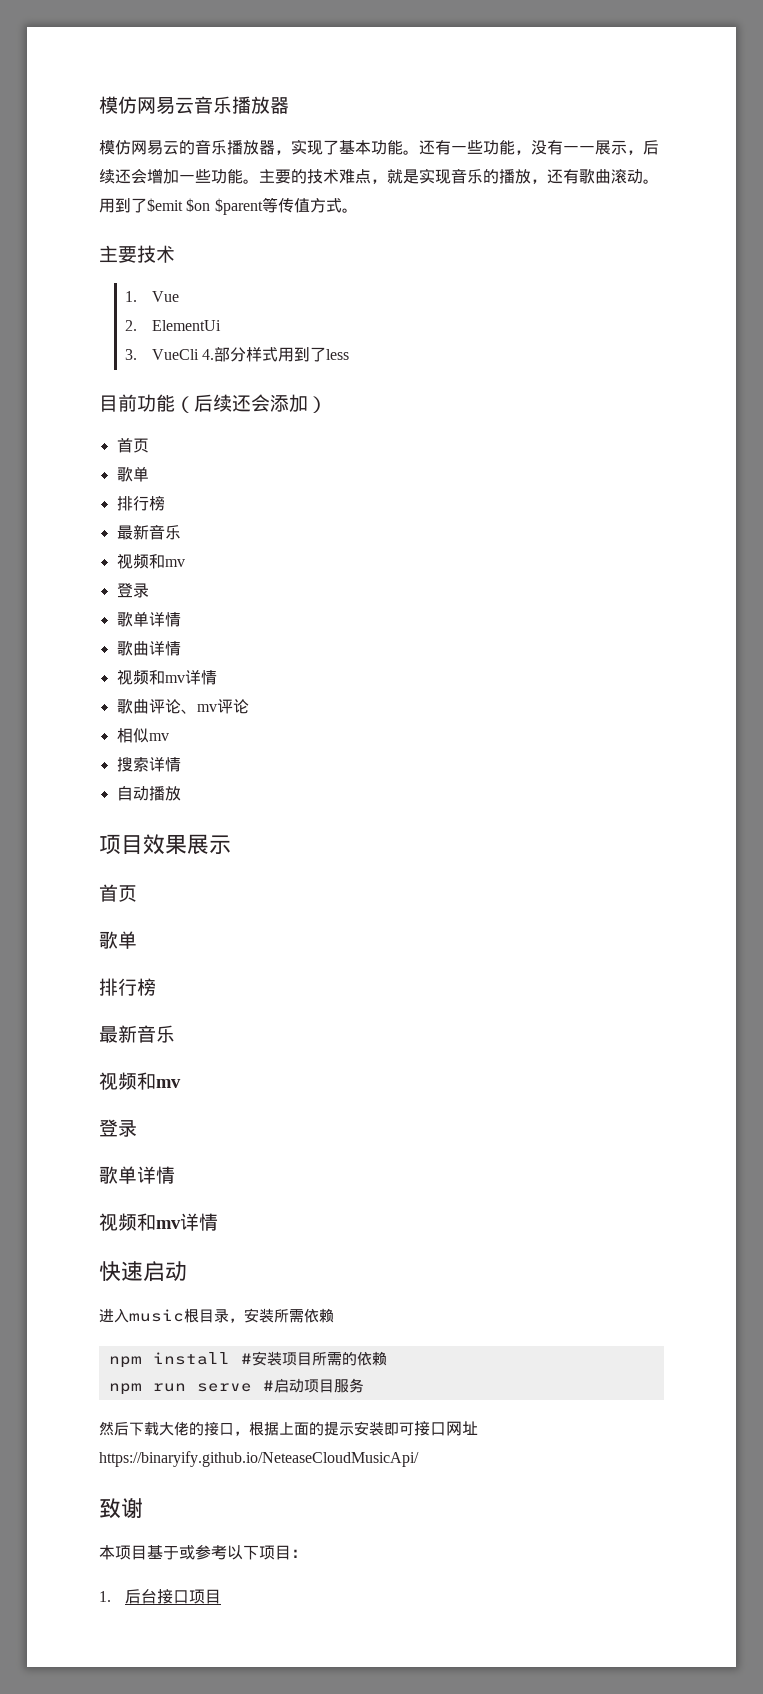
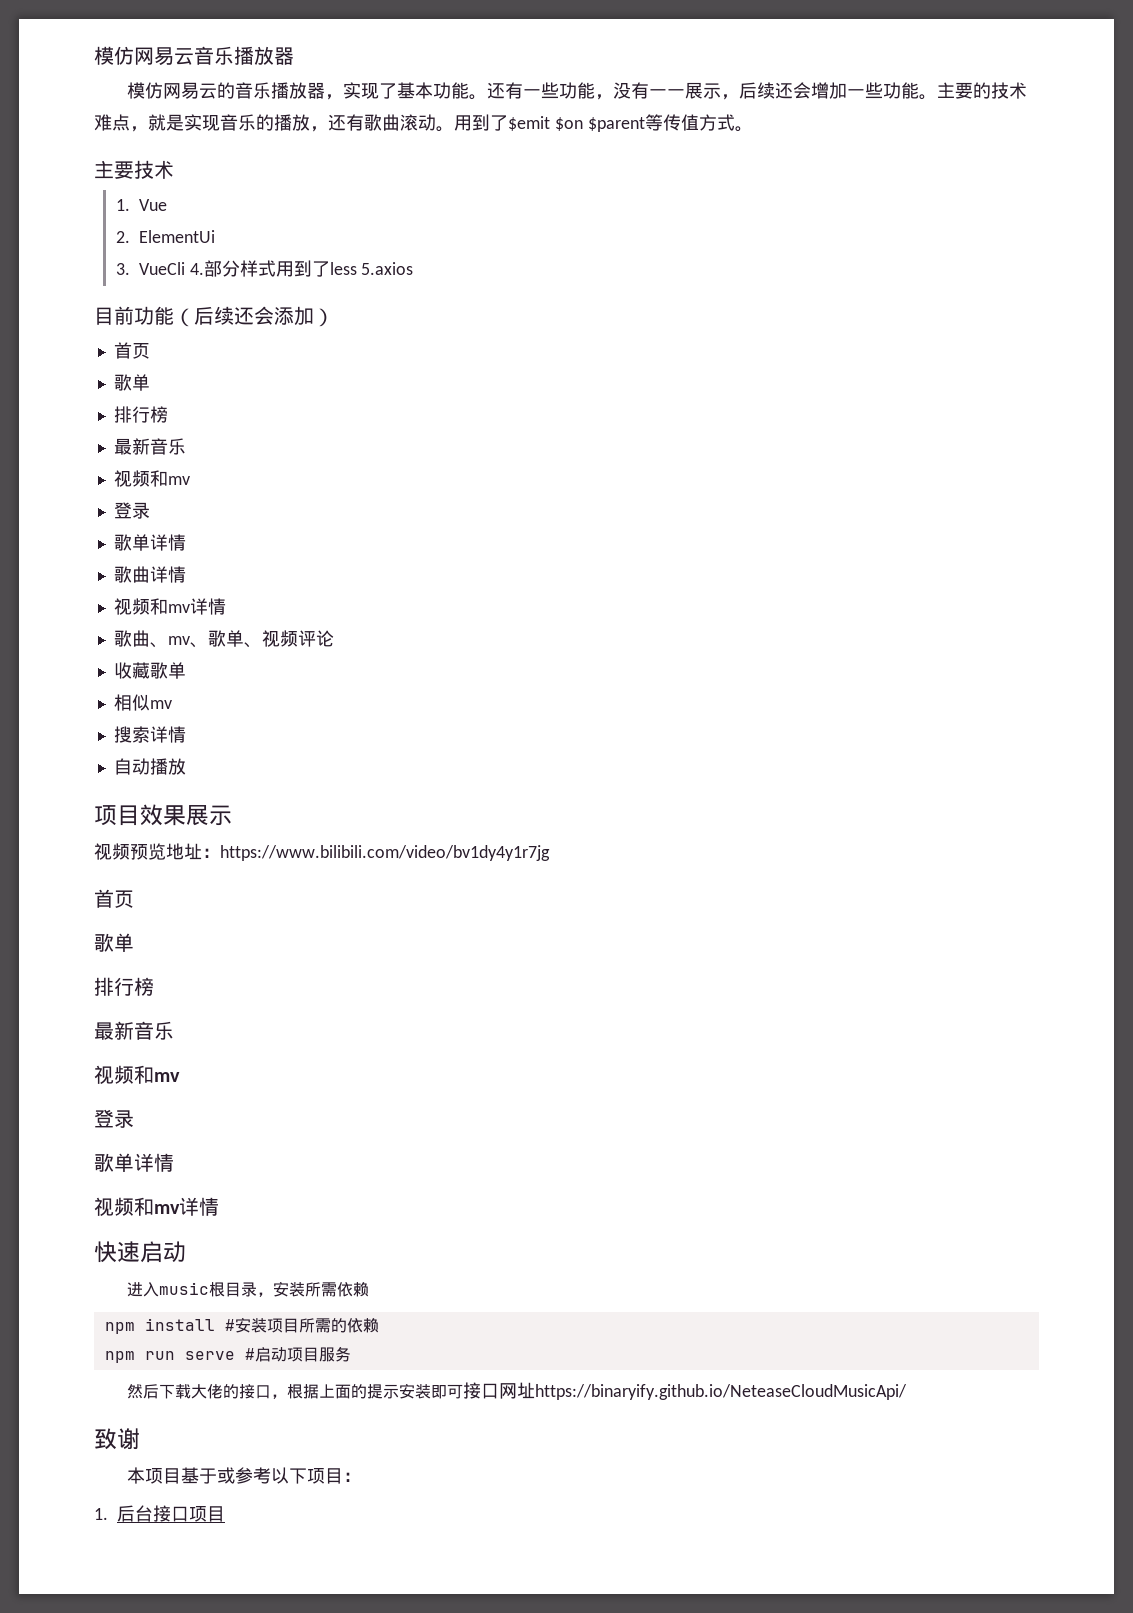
- 3. VueCli 4.部分样式用到了less
+ 3. VueCli 4.部分样式用到了less 5.axios
- 歌曲评论、mv评论
+ 歌曲、mv、歌单、视频评论
+ 收藏歌单
+ 视频预览地址：https://www.bilibili.com/video/bv1dy4y1r7jg

